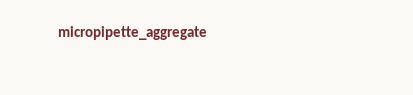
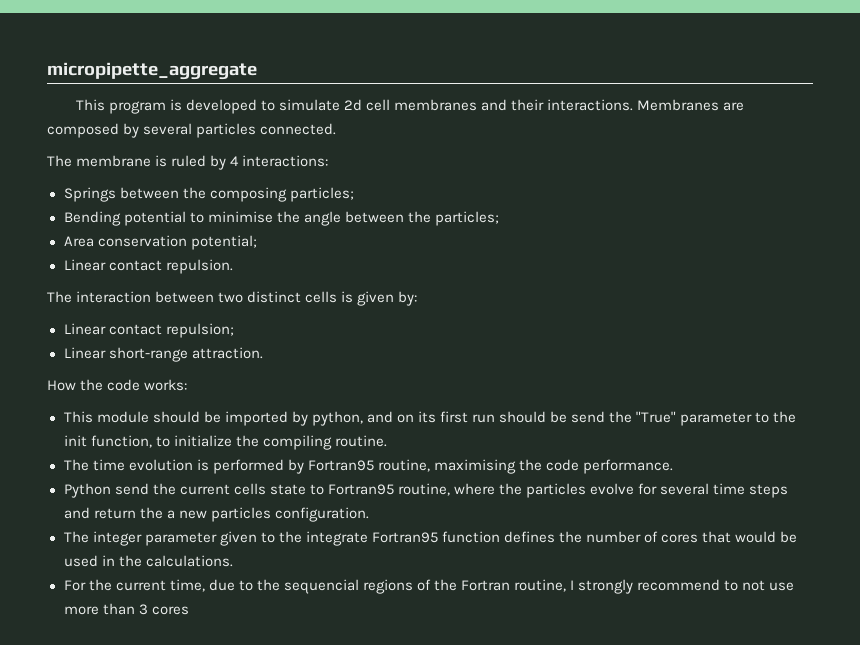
+ This program is developed to simulate 2d cell membranes and their interactions. Membranes are composed by several particles connected.
+ The membrane is ruled by 4 interactions:
+ Springs between the composing particles;
+ Bending potential to minimise the angle between the particles;
+ Area conservation potential;
+ Linear contact repulsion.
+ The interaction between two distinct cells is given by:
+ Linear contact repulsion;
+ Linear short-range attraction.
+ How the code works:
+ This module should be imported by python, and on its first run should be send the "True" parameter to the init function, to initialize the compiling routine.
+ The time evolution is performed by Fortran95 routine, maximising the code performance.
+ Python send the current cells state to Fortran95 routine, where the particles evolve for several time steps and return the a new particles configuration.
+ The integer parameter given to the integrate Fortran95 function defines the number of cores that would be used in the calculations.
+ For the current time, due to the sequencial regions of the Fortran routine, I strongly recommend to not use more than 3 cores

